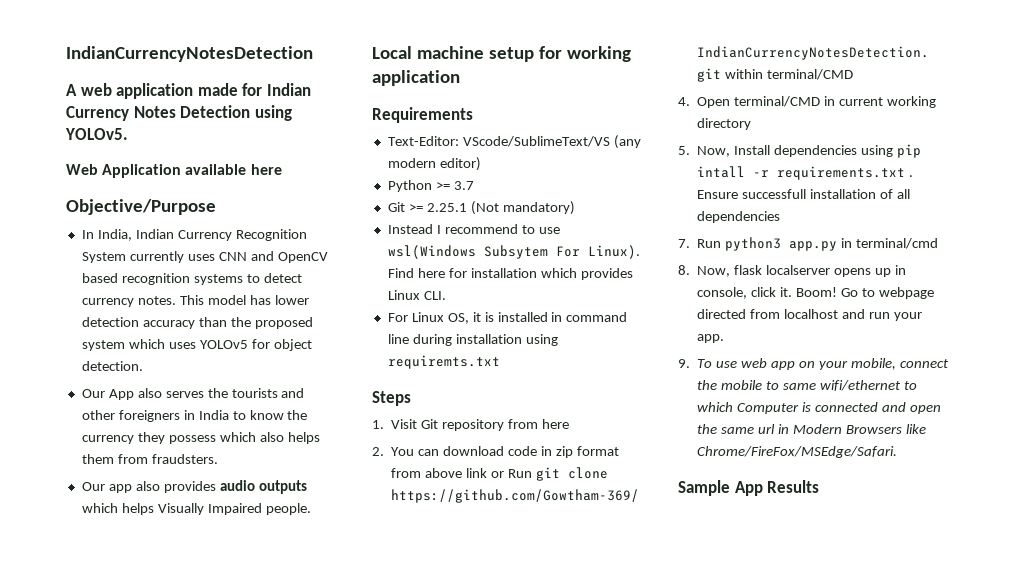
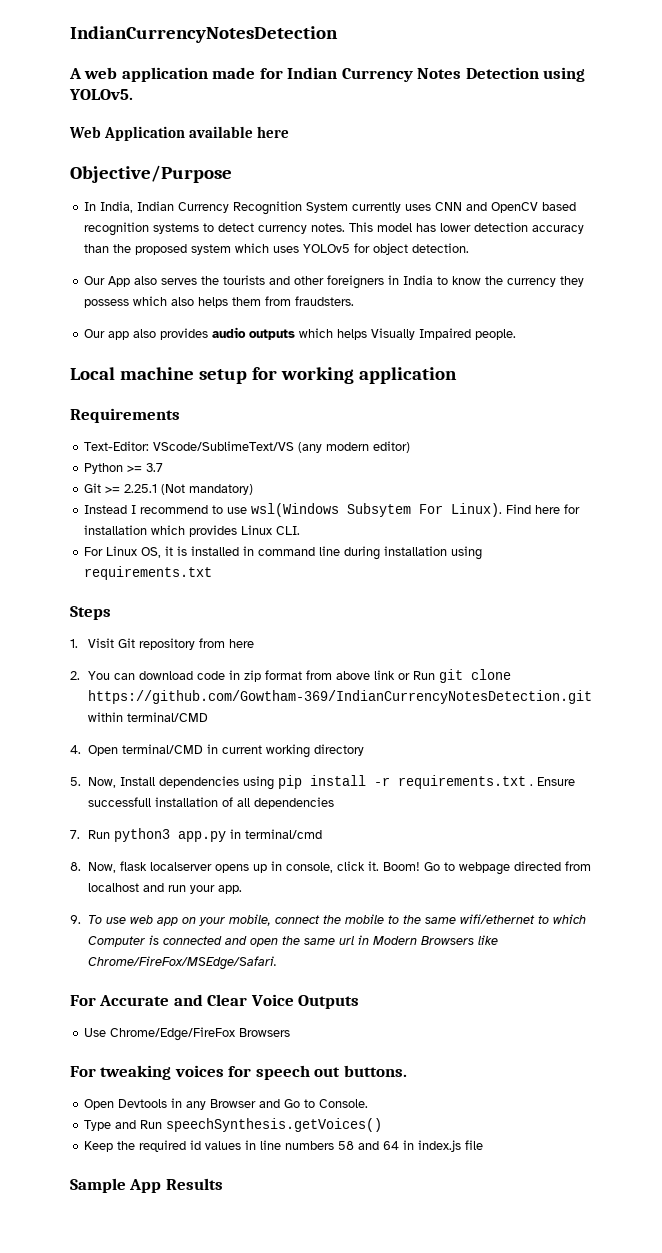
- For Linux OS, it is installed in command line during installation using requiremts.txt
+ For Linux OS, it is installed in command line during installation using requirements.txt
- 5. Now, Install dependencies using pip intall -r requirements.txt .
+ 5. Now, Install dependencies using pip install -r requirements.txt .
- 9. To use web app on your mobile, connect the mobile to same wifi/ethernet to which Computer is connected and open the same url in Modern Browsers like Chrome/FireFox/MSEdge/Safari.
+ 9. To use web app on your mobile, connect the mobile to the same wifi/ethernet to which Computer is connected and open the same url in Modern Browsers like Chrome/FireFox/MSEdge/Safari.
+ For Accurate and Clear Voice Outputs
+ Use Chrome/Edge/FireFox Browsers
+ For tweaking voices for speech out buttons.
+ Open Devtools in any Browser and Go to Console.
+ Type and Run speechSynthesis.getVoices()
+ Keep the required id values in line numbers 58 and 64 in index.js file

